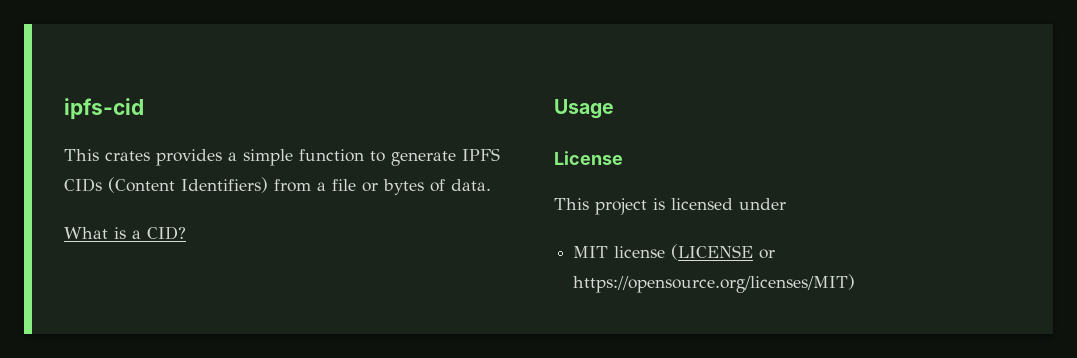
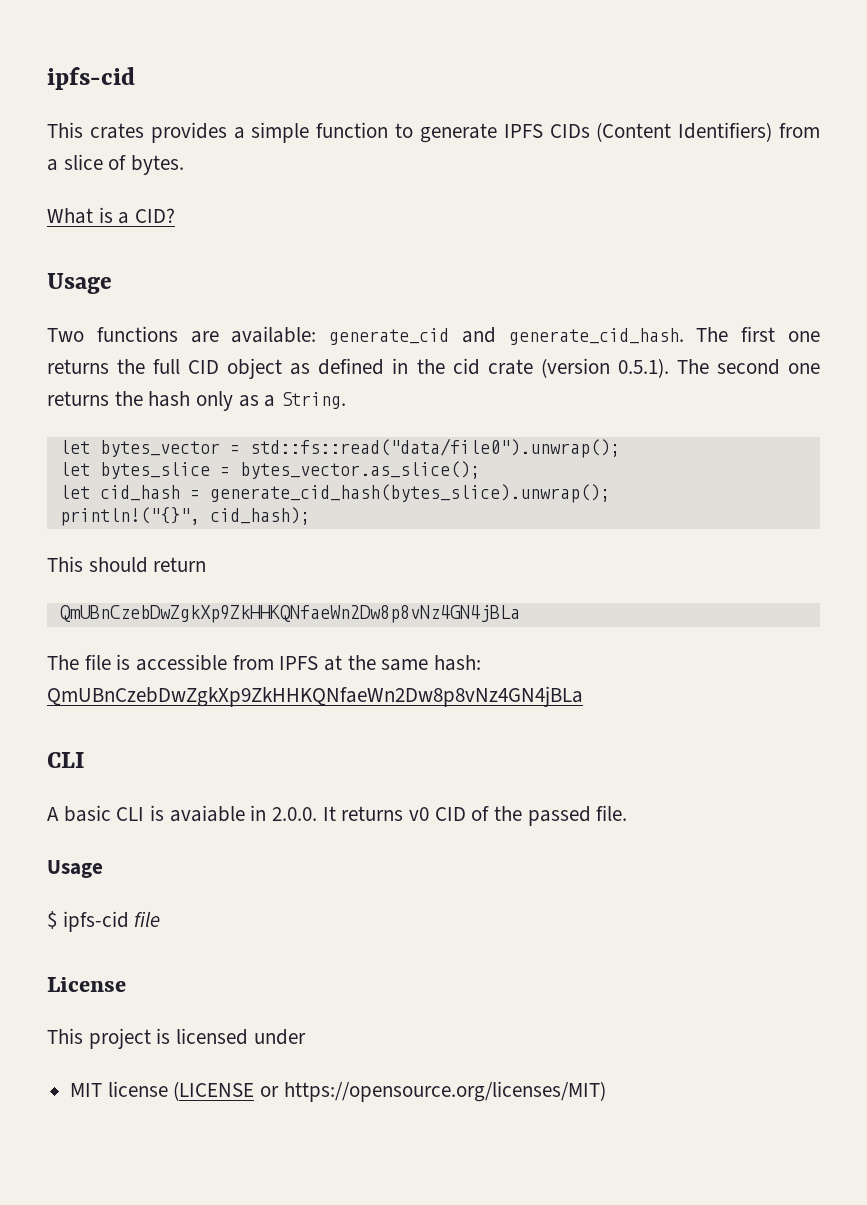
- This crates provides a simple function to generate IPFS CIDs (Content Identifiers) from a file or bytes of data.
+ This crates provides a simple function to generate IPFS CIDs (Content Identifiers) from a slice of bytes.
+ Two functions are available: generate_cid and generate_cid_hash. The first one returns the full CID object as defined in the cid crate (version 0.5.1). The second one returns the hash only as a String.
+ let bytes_vector = std::fs::read("data/file0").unwrap();
+ let bytes_slice = bytes_vector.as_slice();
+ let cid_hash = generate_cid_hash(bytes_slice).unwrap();
+ println!("{}", cid_hash);
+ This should return
+ QmUBnCzebDwZgkXp9ZkHHKQNfaeWn2Dw8p8vNz4GN4jBLa
+ The file is accessible from IPFS at the same hash: QmUBnCzebDwZgkXp9ZkHHKQNfaeWn2Dw8p8vNz4GN4jBLa
+ CLI
+ A basic CLI is avaiable in 2.0.0. It returns v0 CID of the passed file.
+ Usage
+ $ ipfs-cid file

